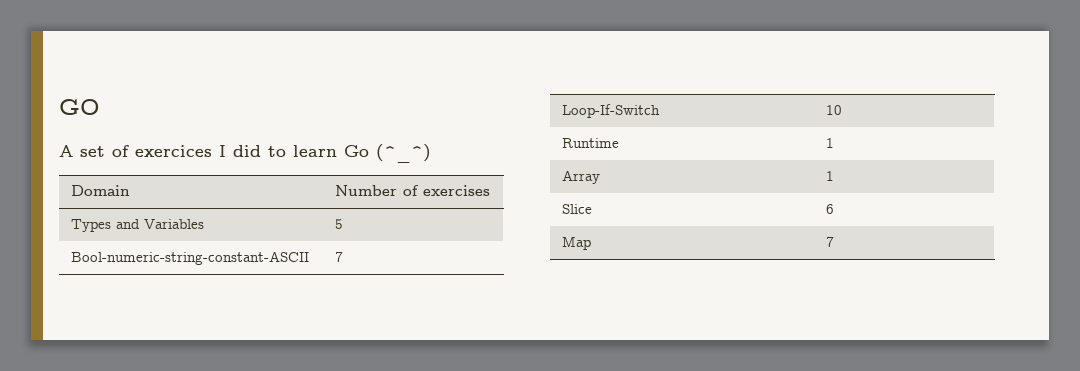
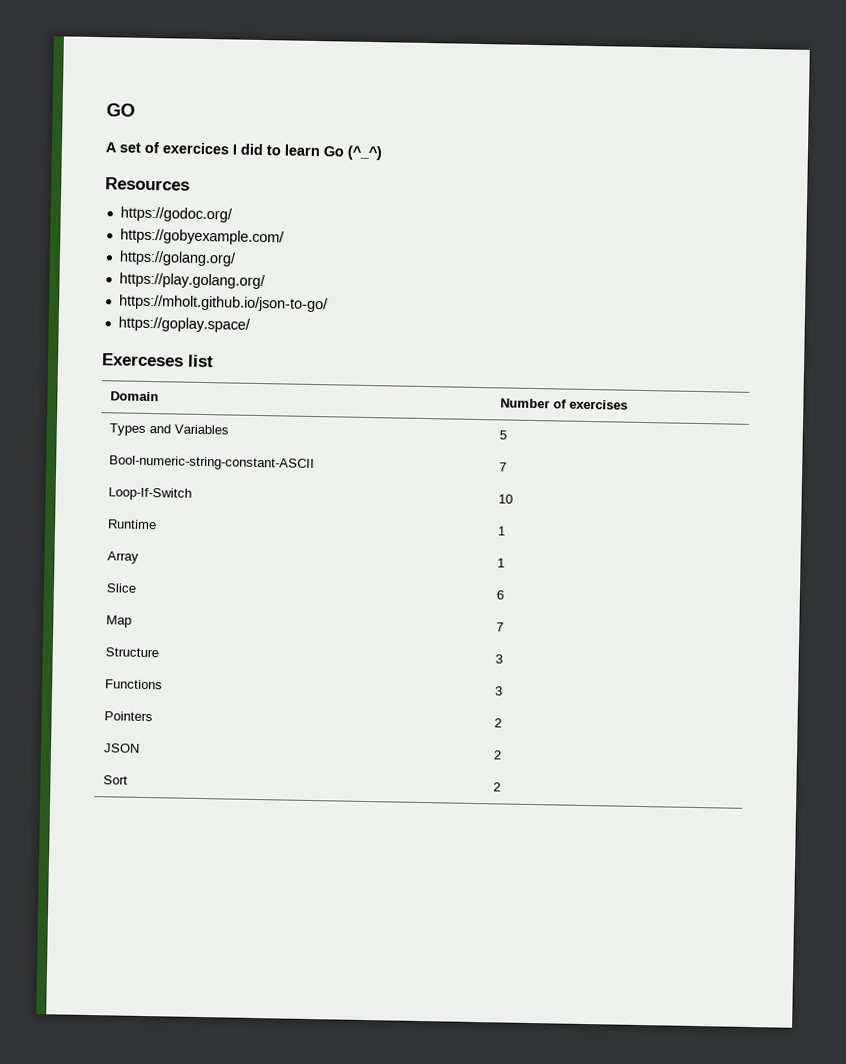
+ Resources
+ https://godoc.org/
+ https://gobyexample.com/
+ https://golang.org/
+ https://play.golang.org/
+ https://mholt.github.io/json-to-go/
+ https://goplay.space/
+ Exerceses list
+ Structure | 3
+ Functions | 3
+ Pointers | 2
+ JSON | 2
+ Sort | 2

